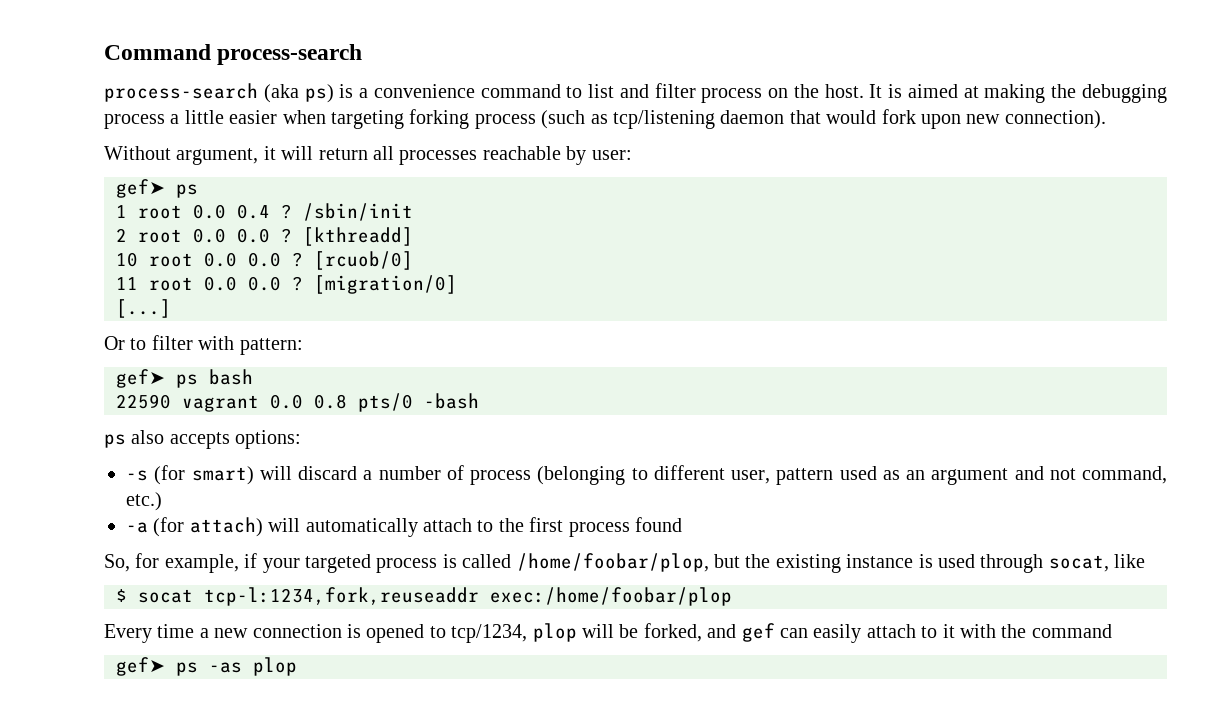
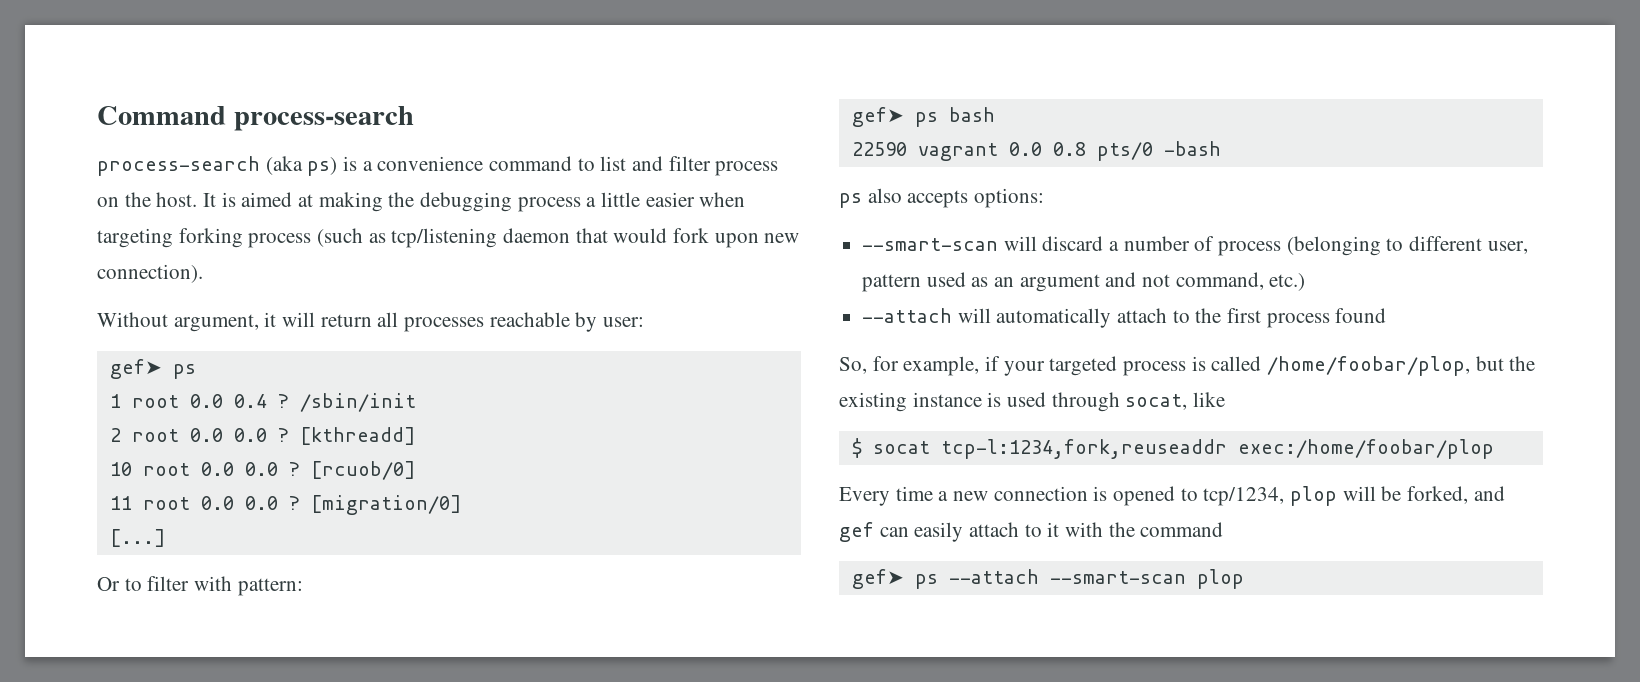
- -s (for smart) will discard a number of process (belonging to different user, pattern used as an argument and not command, etc.)
+ --smart-scan will discard a number of process (belonging to different user, pattern used as an argument and not command, etc.)
- -a (for attach) will automatically attach to the first process found
+ --attach will automatically attach to the first process found
- gef➤ ps -as plop
+ gef➤ ps --attach --smart-scan plop

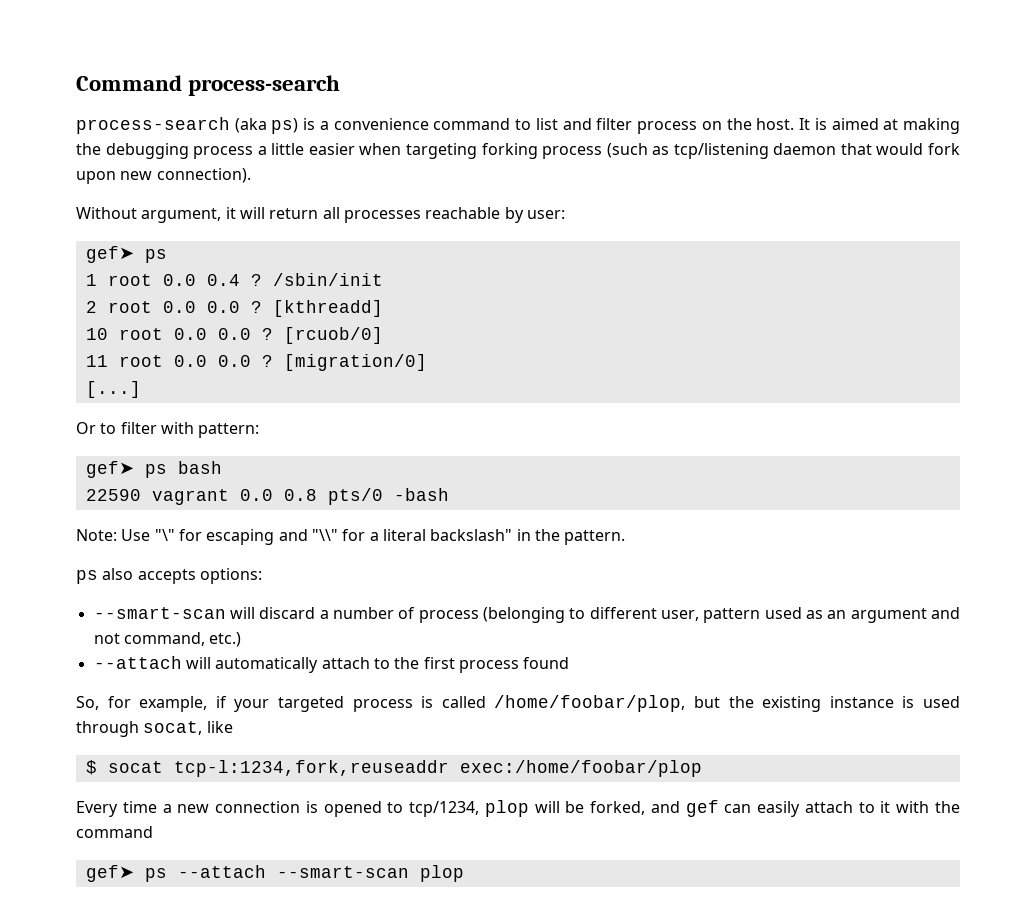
+ Note: Use "\" for escaping and "\\" for a literal backslash" in the pattern.

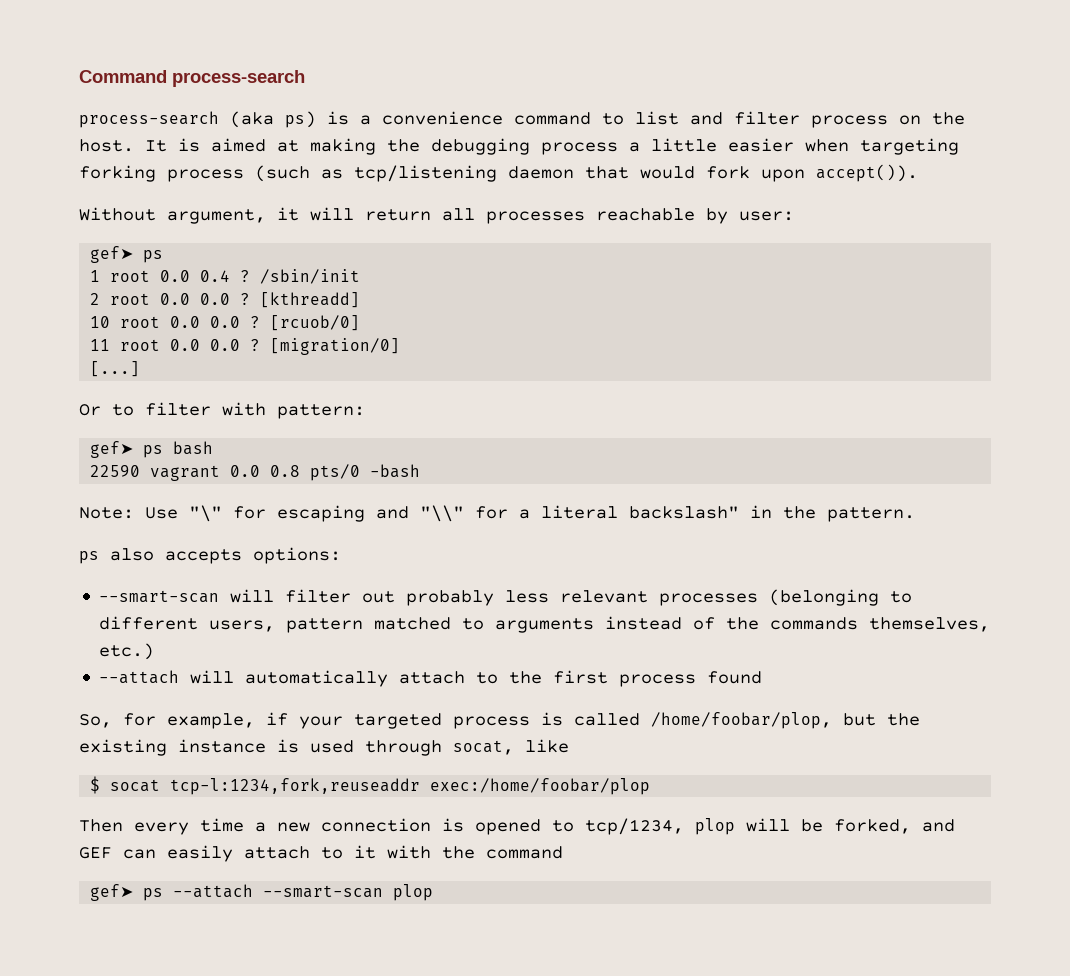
- It is aimed at making the debugging process a little easier when targeting forking process (such as tcp/listening daemon that would fork upon new connection).
+ It is aimed at making the debugging process a little easier when targeting forking process (such as tcp/listening daemon that would fork upon accept()).
- --smart-scan will discard a number of process (belonging to different user, pattern used as an argument and not command, etc.)
+ --smart-scan will filter out probably less relevant processes (belonging to different users, pattern matched to arguments instead of the commands themselves, etc.)
- Every time a new connection is opened to tcp/1234, plop will be forked, and gef can easily attach to it with the command
+ Then every time a new connection is opened to tcp/1234, plop will be forked, and GEF can easily attach to it with the command

